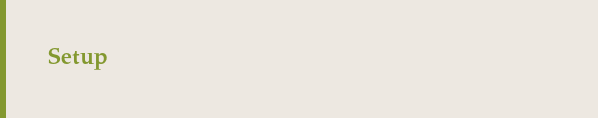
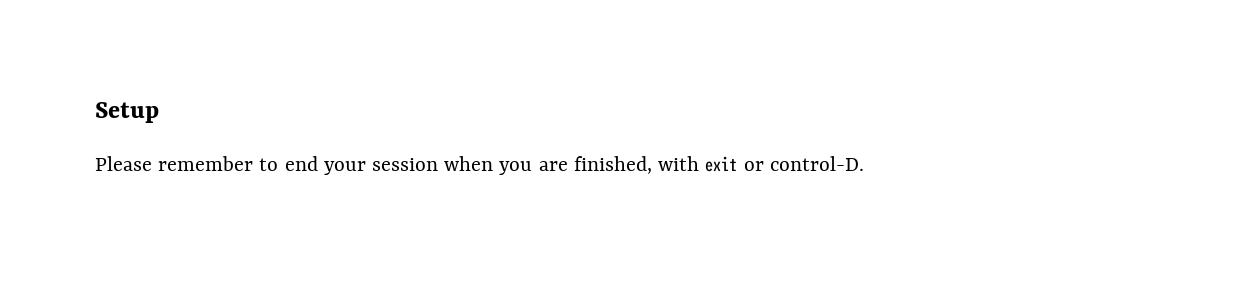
+ Please remember to end your session when you are finished, with exit or control-D.

